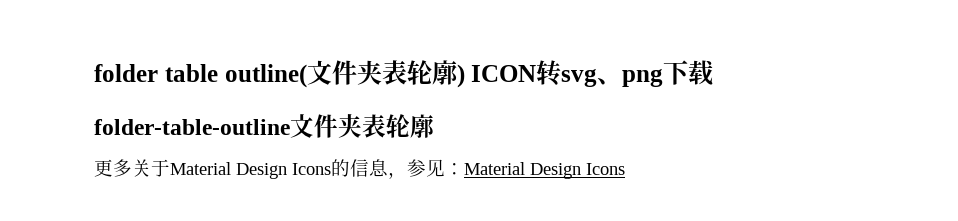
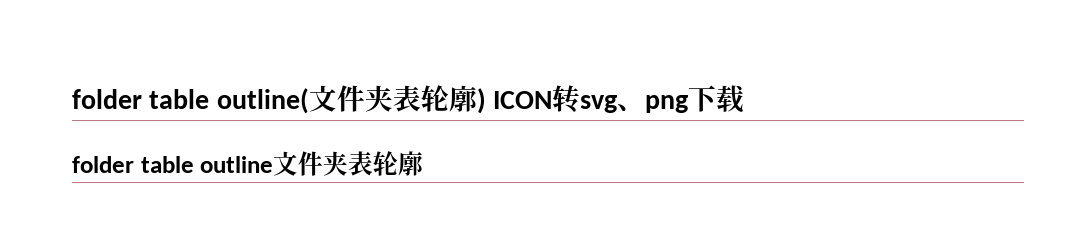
- folder-table-outline文件夹表轮廓
- 更多关于Material Design Icons的信息，参见：Material Design Icons
+ folder table outline文件夹表轮廓

